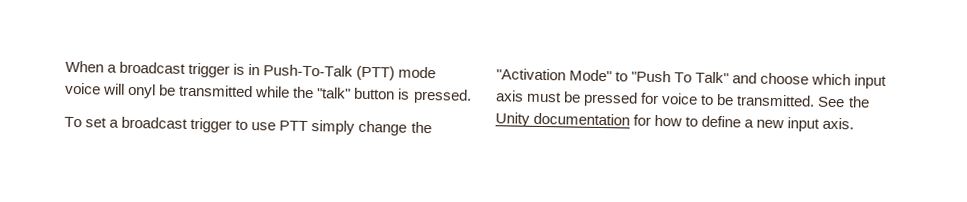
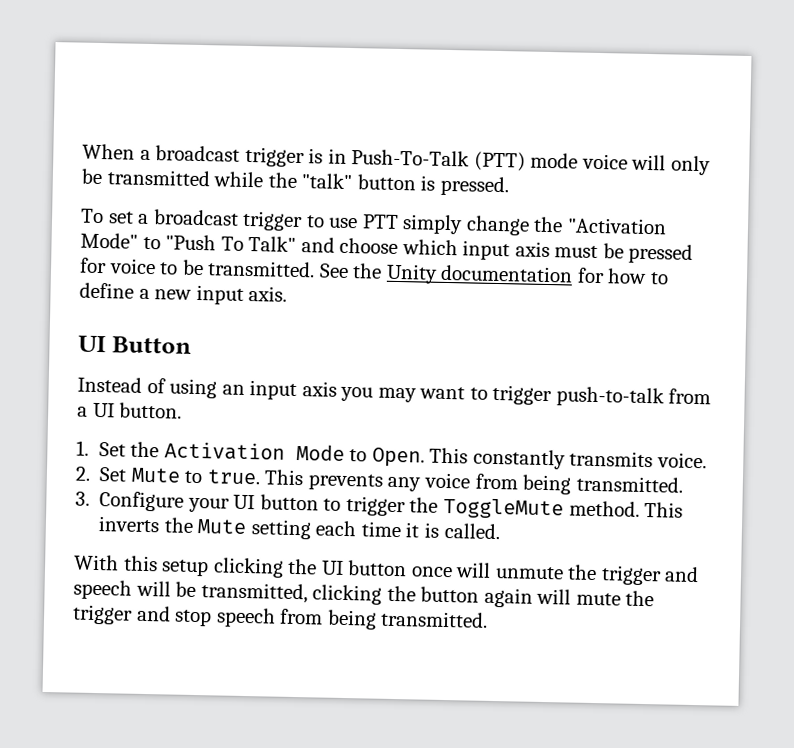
- When a broadcast trigger is in Push-To-Talk (PTT) mode voice will onyl be transmitted while the "talk" button is pressed.
+ When a broadcast trigger is in Push-To-Talk (PTT) mode voice will only be transmitted while the "talk" button is pressed.
+ UI Button
+ Instead of using an input axis you may want to trigger push-to-talk from a UI button.
+ 1. Set the Activation Mode to Open. This constantly transmits voice.
+ 2. Set Mute to true. This prevents any voice from being transmitted.
+ 3. Configure your UI button to trigger the ToggleMute method. This inverts the Mute setting each time it is called.
+ With this setup clicking the UI button once will unmute the trigger and speech will be transmitted, clicking the button again will mute the trigger and stop speech from being transmitted.

